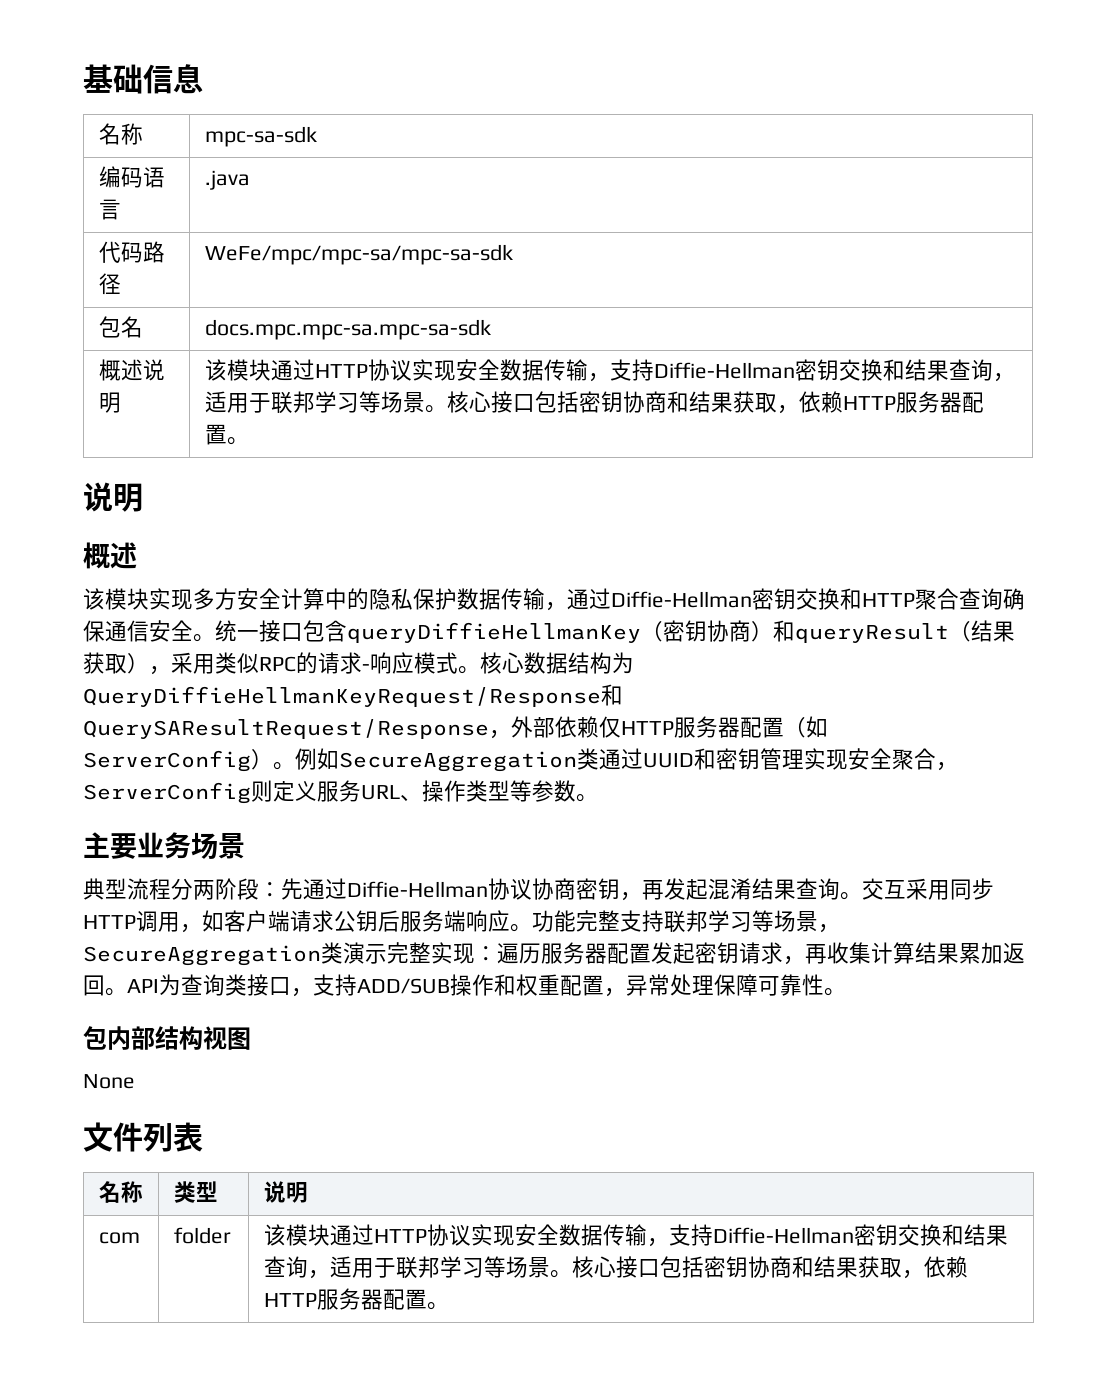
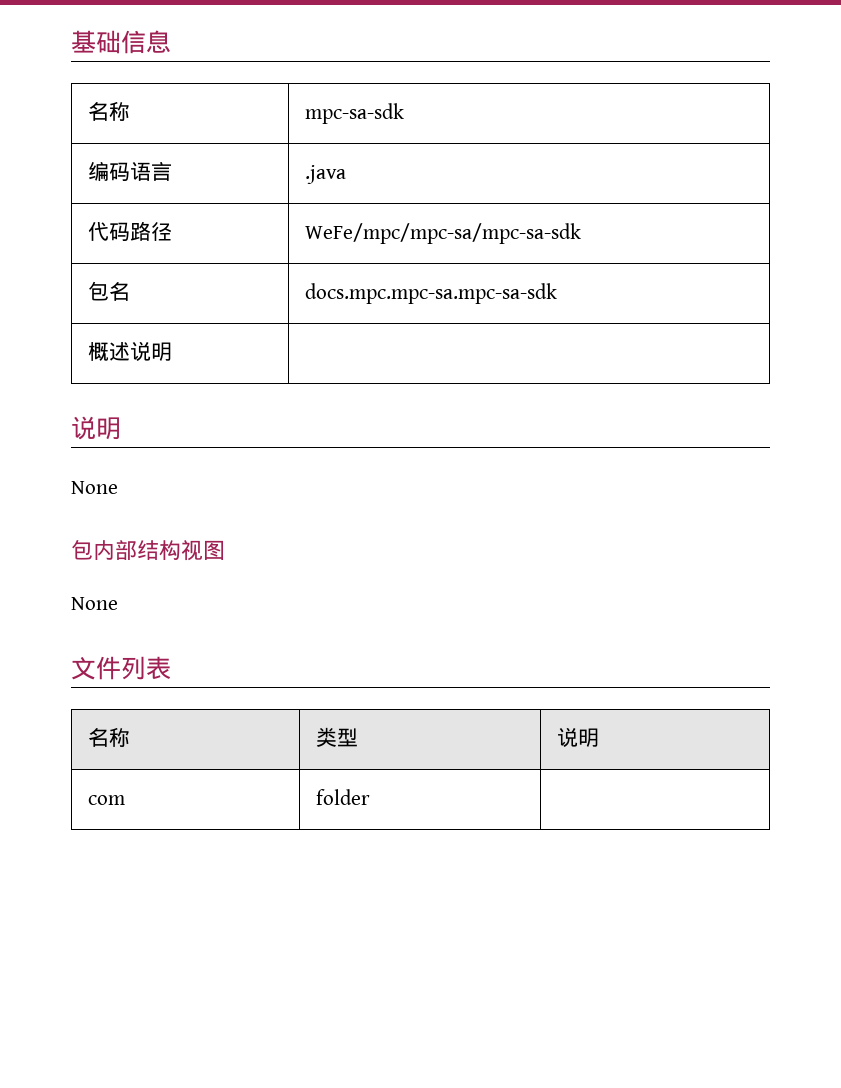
- 概述说明 | 该模块通过HTTP协议实现安全数据传输，支持Diffie-Hellman密钥交换和结果查询，适用于联邦学习等场景。核心接口包括密钥协商和结果获取，依赖HTTP服务器配置。
+ 概述说明 |
  说明
- 概述
- 该模块实现多方安全计算中的隐私保护数据传输，通过Diffie-Hellman密钥交换和HTTP聚合查询确保通信安全。统一接口包含queryDiffieHellmanKey（密钥协商）和queryResult（结果获取），采用类似RPC的请求-响应模式。核心数据结构为QueryDiffieHellmanKeyRequest/Response和QuerySAResultRequest/Response，外部依赖仅HTTP服务器配置（如ServerConfig）。例如SecureAggregation类通过UUID和密钥管理实现安全聚合，ServerConfig则定义服务URL、操作类型等参数。
- 主要业务场景
- 典型流程分两阶段：先通过Diffie-Hellman协议协商密钥，再发起混淆结果查询。交互采用同步HTTP调用，如客户端请求公钥后服务端响应。功能完整支持联邦学习等场景，SecureAggregation类演示完整实现：遍历服务器配置发起密钥请求，再收集计算结果累加返回。API为查询类接口，支持ADD/SUB操作和权重配置，异常处理保障可靠性。
+ None
- com | folder | 该模块通过HTTP协议实现安全数据传输，支持Diffie-Hellman密钥交换和结果查询，适用于联邦学习等场景。核心接口包括密钥协商和结果获取，依赖HTTP服务器配置。
+ com | folder |

